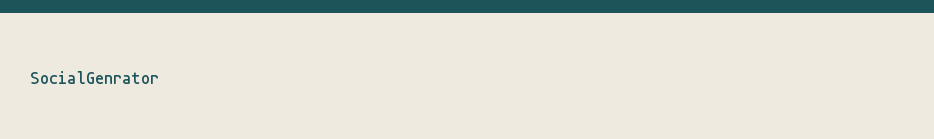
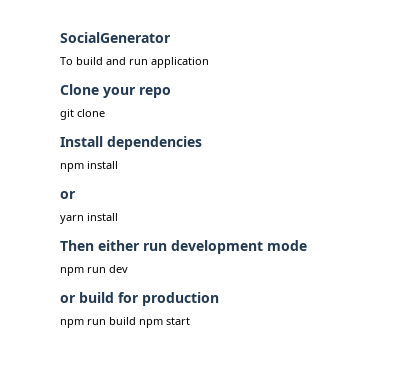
- SocialGenrator
+ SocialGenerator
+ To build and run application
+ Clone your repo
+ git clone
+ Install dependencies
+ npm install
+ or
+ yarn install
+ Then either run development mode
+ npm run dev
+ or build for production
+ npm run build npm start

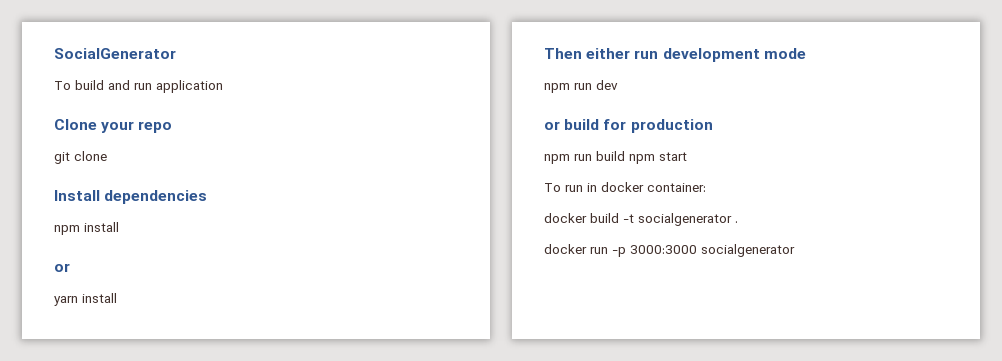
+ To run in docker container:
+ docker build -t socialgenerator .
+ docker run -p 3000:3000 socialgenerator

